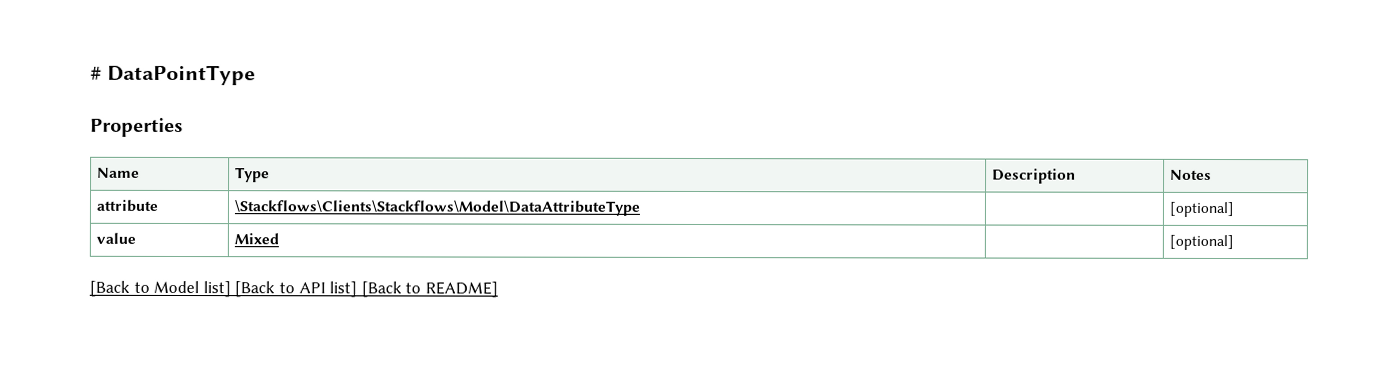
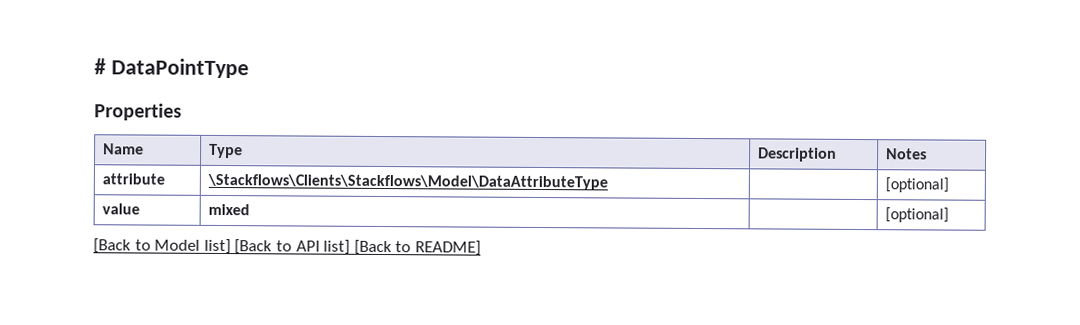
- value | Mixed | | [optional]
+ value | mixed | | [optional]

